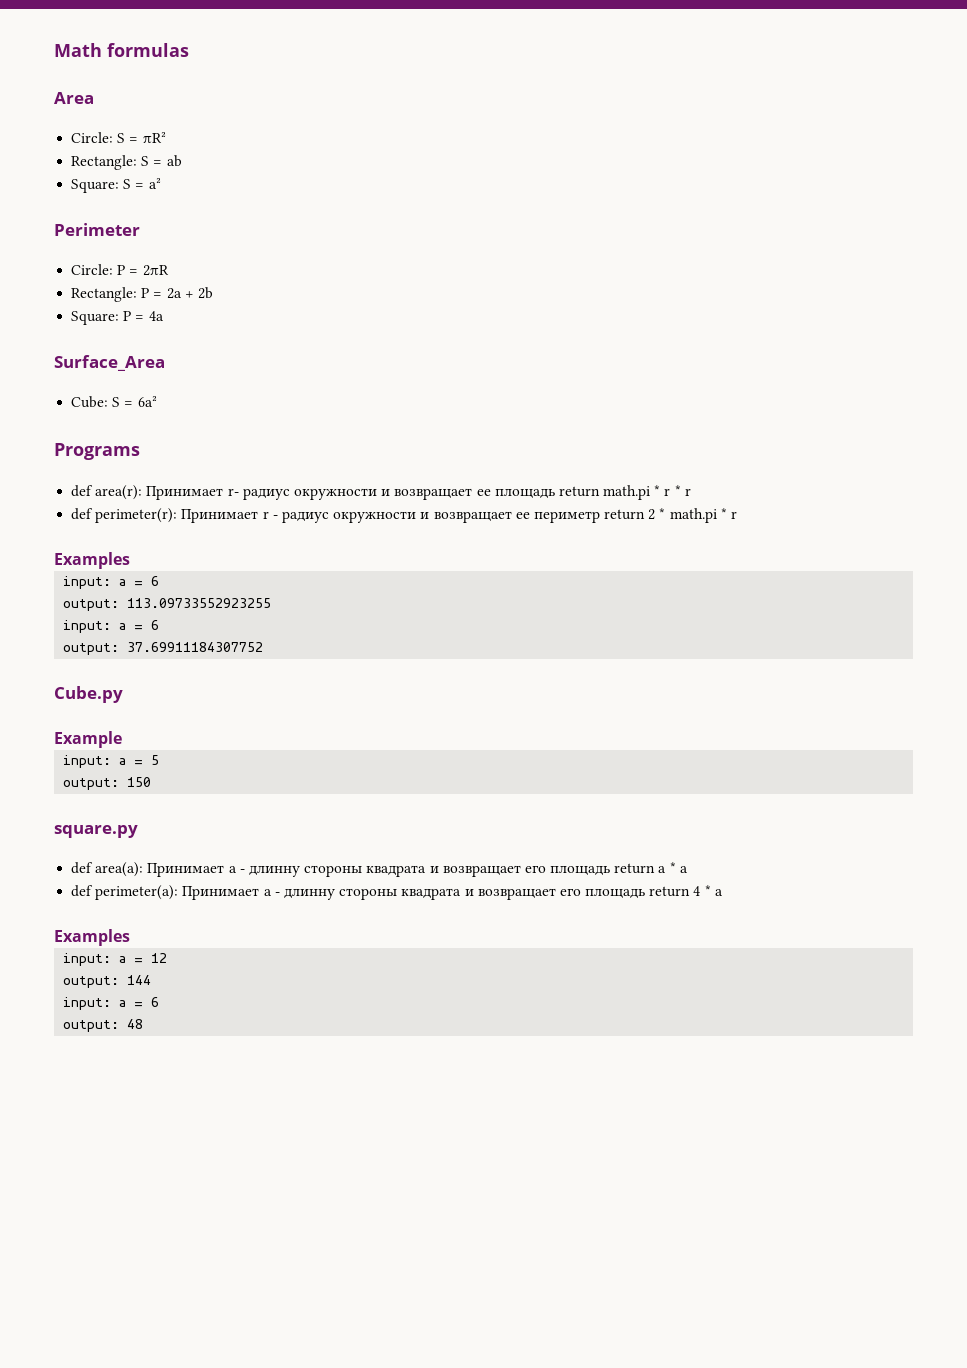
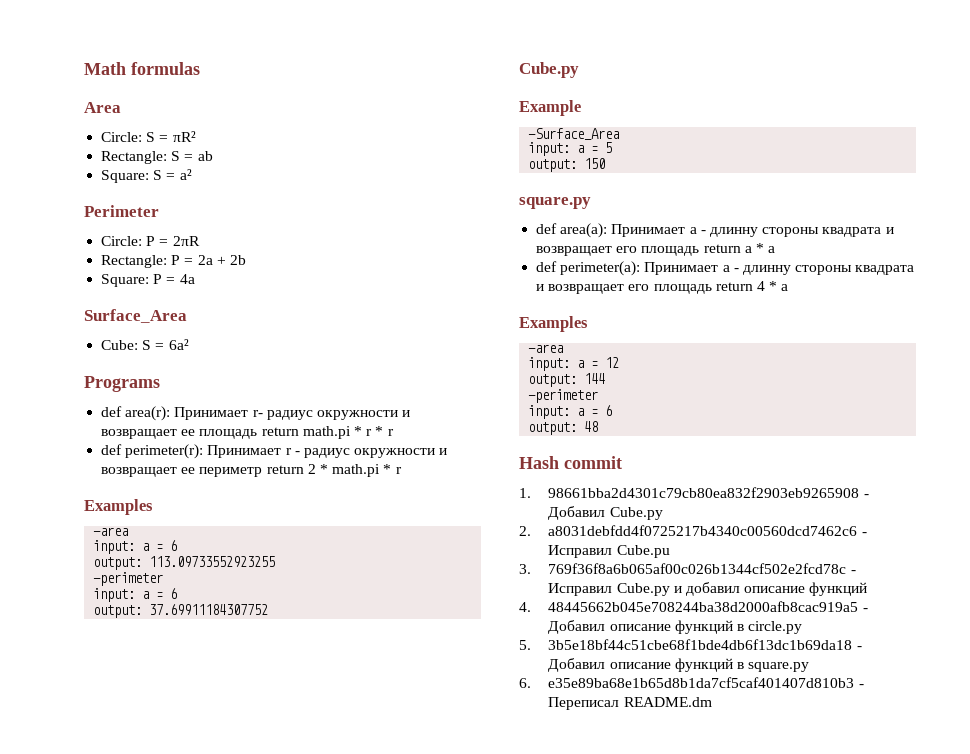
  def perimeter(r): Принимает r - радиус окружности и возвращает ее периметр return 2 * math.pi * r
  Examples
+ -area
  output: 113.09733552923255
+ -perimeter
+ -Surface_Area
  def perimeter(a): Принимает a - длинну стороны квадрата и возвращает его площадь return 4 * a
  Examples
+ -area
  output: 144
+ -perimeter
+ Hash commit
+ 1. 98661bba2d4301c79cb80ea832f2903eb9265908 - Добавил Cube.py
+ 2. a8031debfdd4f0725217b4340c00560dcd7462c6 - Исправил Cube.pu
+ 3. 769f36f8a6b065af00c026b1344cf502e2fcd78c - Исправил Cube.py и добавил описание функций
+ 4. 48445662b045e708244ba38d2000afb8cac919a5 - Добавил описание функций в circle.py
+ 5. 3b5e18bf44c51cbe68f1bde4db6f13dc1b69da18 - Добавил описание функций в square.py
+ 6. e35e89ba68e1b65d8b1da7cf5caf401407d810b3 - Переписал README.dm

